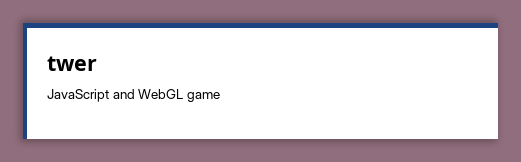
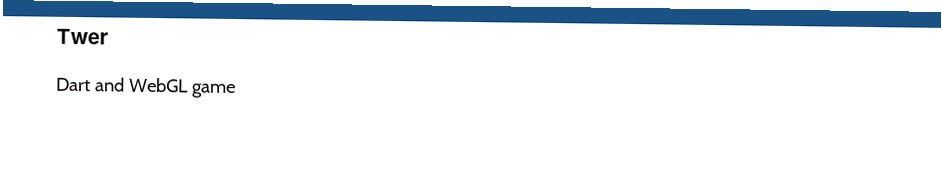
- twer
- JavaScript and WebGL game
+ Twer
+ Dart and WebGL game

